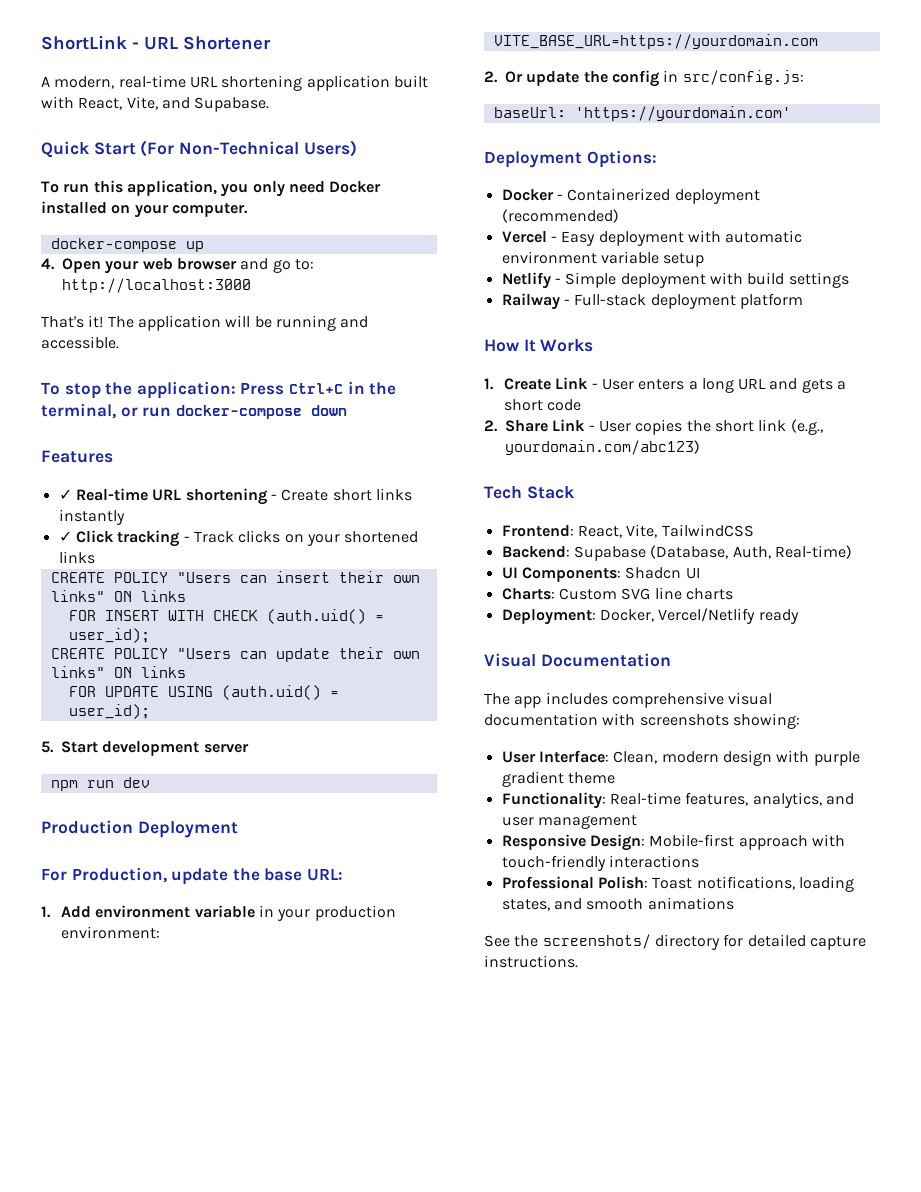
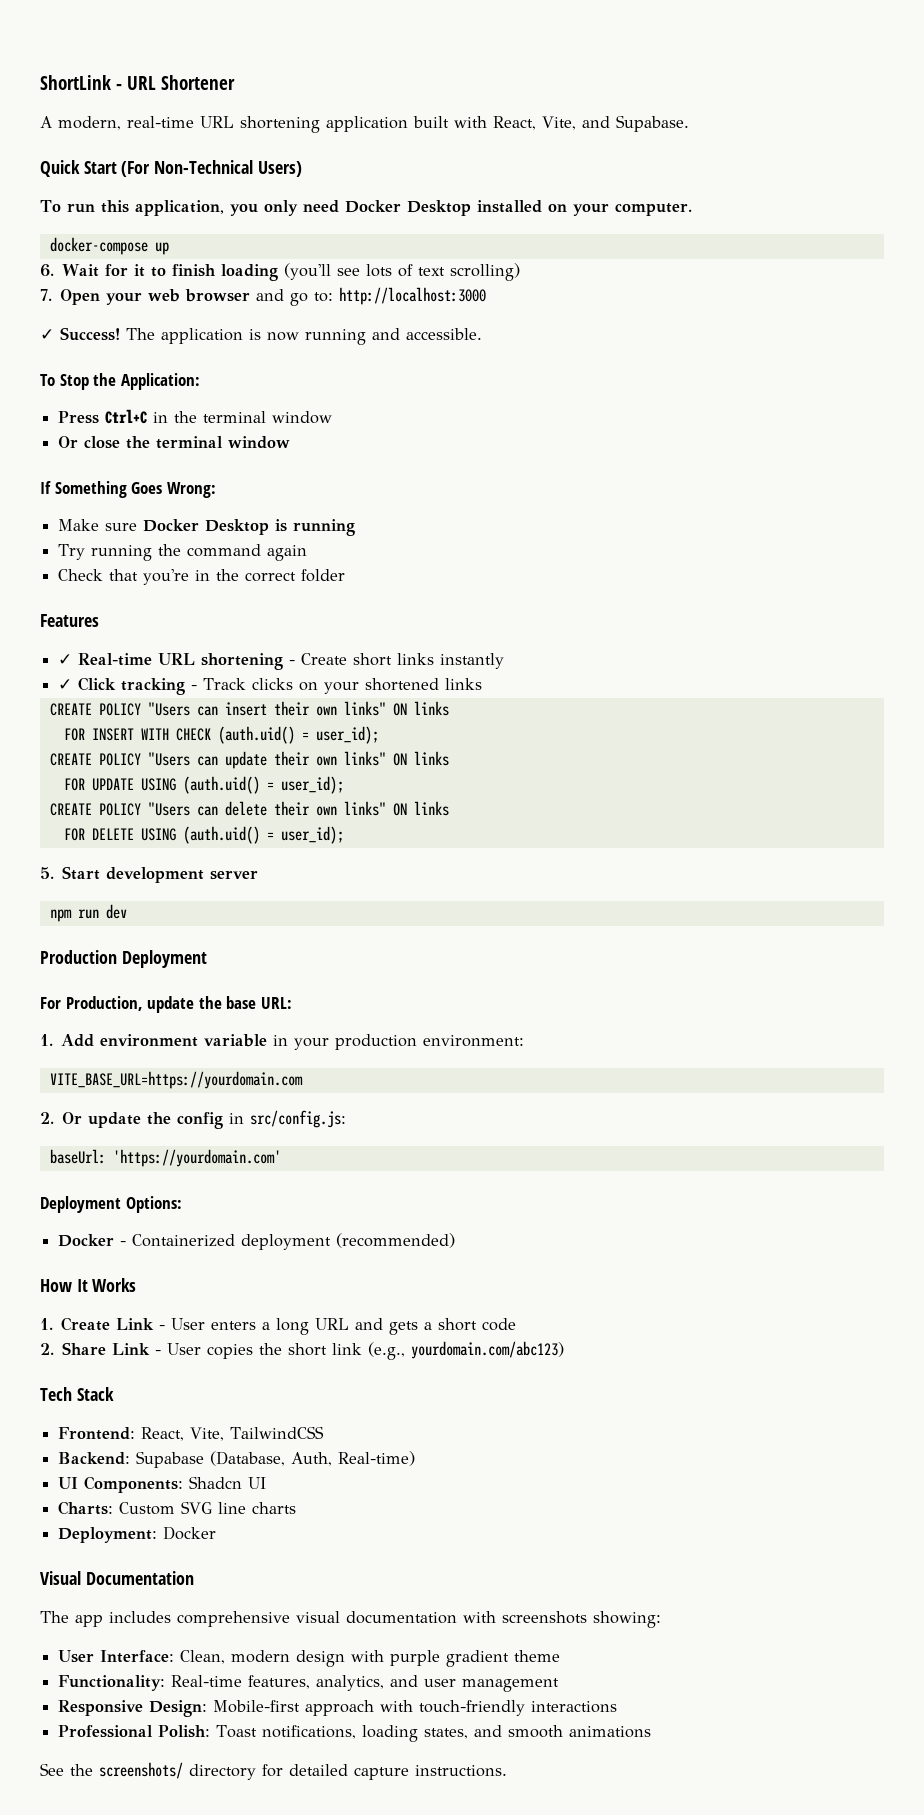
- To run this application, you only need Docker installed on your computer.
+ To run this application, you only need Docker Desktop installed on your computer.
- 4. Open your web browser and go to: http://localhost:3000
+ 6. Wait for it to finish loading (you'll see lots of text scrolling)
+ 7. Open your web browser and go to: http://localhost:3000
- That's it! The application will be running and accessible.
+ ✓ Success! The application is now running and accessible.
- To stop the application: Press Ctrl+C in the terminal, or run docker-compose down
+ To Stop the Application:
+ Press Ctrl+C in the terminal window
+ Or close the terminal window
+ If Something Goes Wrong:
+ Make sure Docker Desktop is running
+ Try running the command again
+ Check that you're in the correct folder
+ CREATE POLICY "Users can delete their own links" ON links
+ FOR DELETE USING (auth.uid() = user_id);
- Vercel - Easy deployment with automatic environment variable setup
- Netlify - Simple deployment with build settings
- Railway - Full-stack deployment platform
- Deployment: Docker, Vercel/Netlify ready
+ Deployment: Docker

